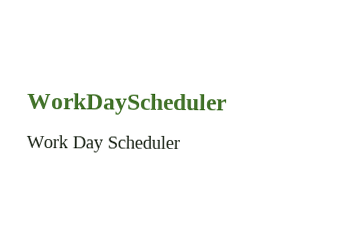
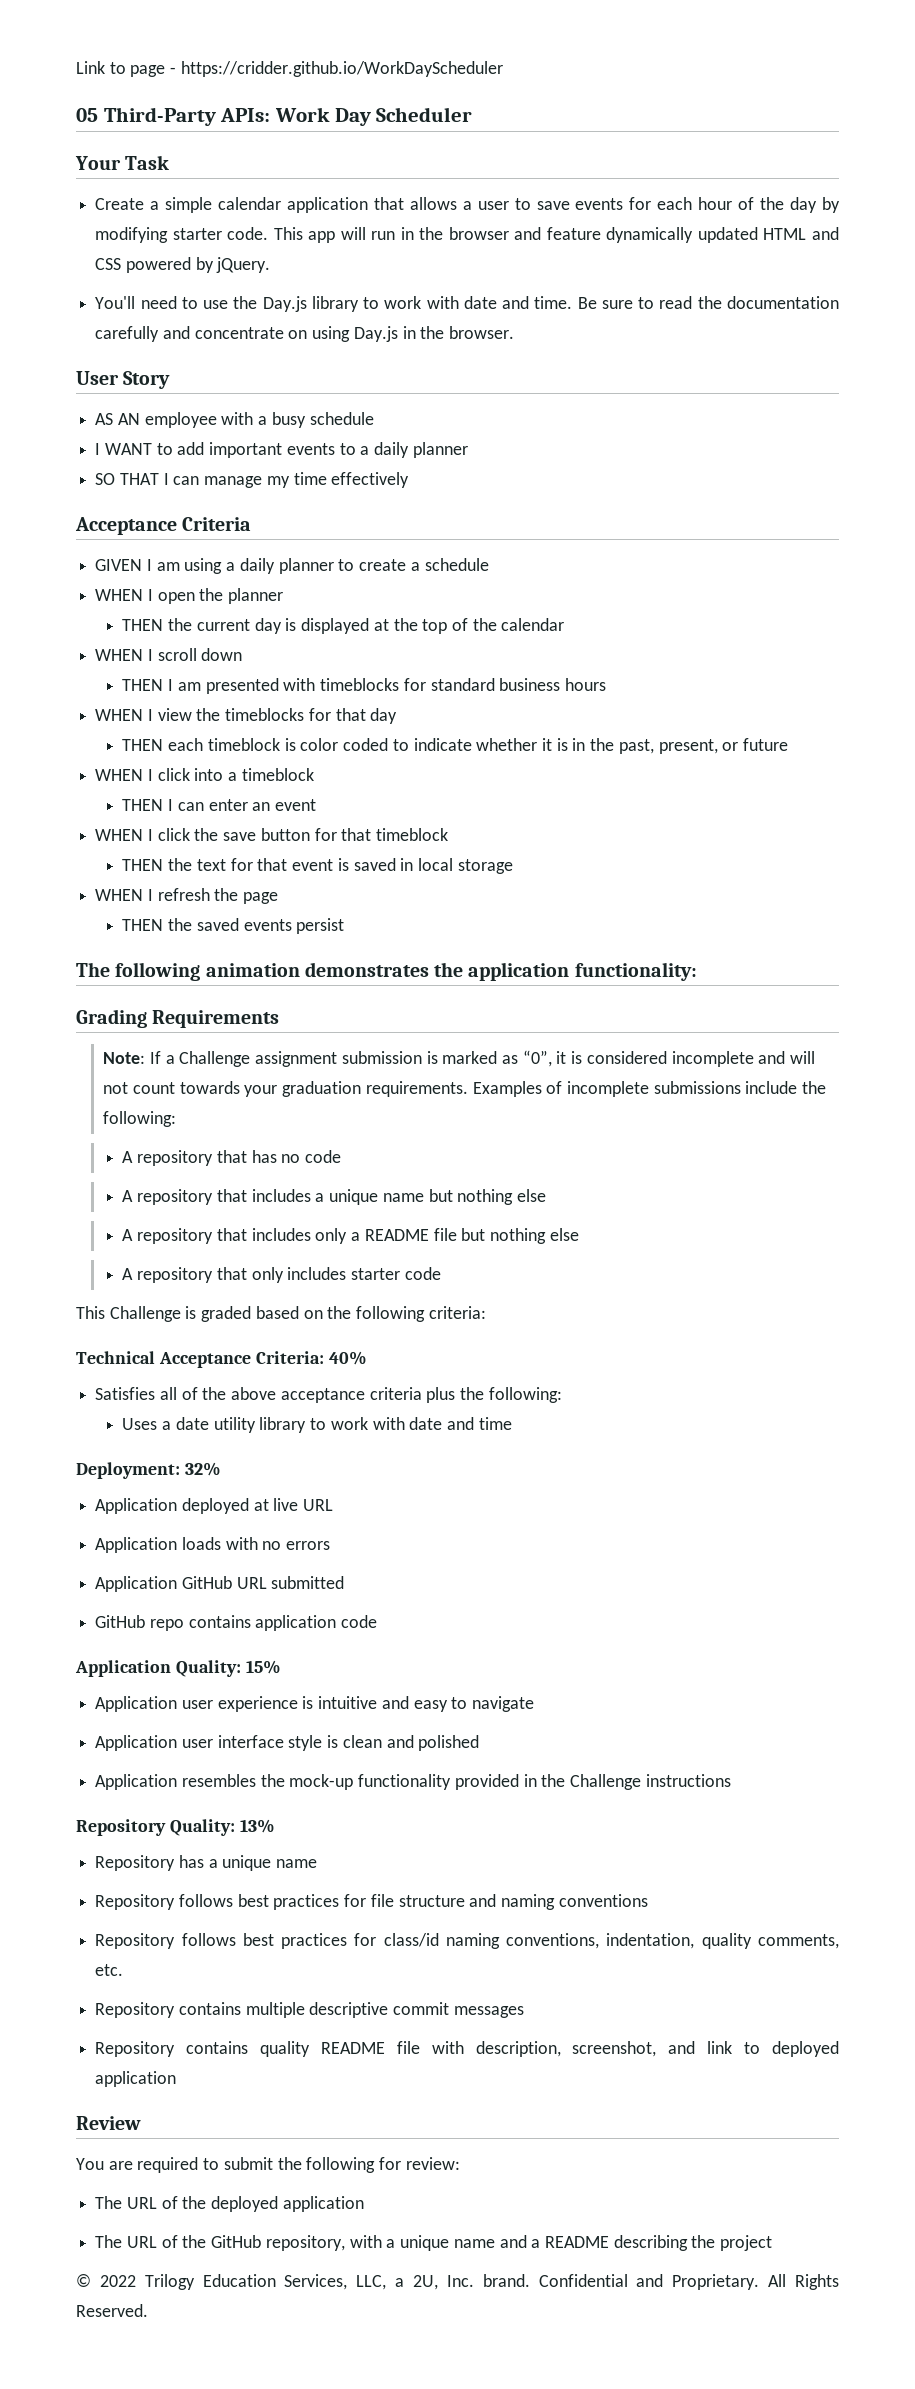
- WorkDayScheduler
- Work Day Scheduler
+ Link to page - https://cridder.github.io/WorkDayScheduler
+ 05 Third-Party APIs: Work Day Scheduler
+ Your Task
+ Create a simple calendar application that allows a user to save events for each hour of the day by modifying starter code. This app will run in the browser and feature dynamically updated HTML and CSS powered by jQuery.
+ You'll need to use the Day.js library to work with date and time. Be sure to read the documentation carefully and concentrate on using Day.js in the browser.
+ User Story
+ AS AN employee with a busy schedule
+ I WANT to add important events to a daily planner
+ SO THAT I can manage my time effectively
+ Acceptance Criteria
+ GIVEN I am using a daily planner to create a schedule
+ WHEN I open the planner
+ THEN the current day is displayed at the top of the calendar
+ WHEN I scroll down
+ THEN I am presented with timeblocks for standard business hours
+ WHEN I view the timeblocks for that day
+ THEN each timeblock is color coded to indicate whether it is in the past, present, or future
+ WHEN I click into a timeblock
+ THEN I can enter an event
+ WHEN I click the save button for that timeblock
+ THEN the text for that event is saved in local storage
+ WHEN I refresh the page
+ THEN the saved events persist
+ The following animation demonstrates the application functionality:
+ Grading Requirements
+ Note: If a Challenge assignment submission is marked as “0”, it is considered incomplete and will not count towards your graduation requirements. Examples of incomplete submissions include the following:
+ A repository that has no code
+ A repository that includes a unique name but nothing else
+ A repository that includes only a README file but nothing else
+ A repository that only includes starter code
+ This Challenge is graded based on the following criteria:
+ Technical Acceptance Criteria: 40%
+ Satisfies all of the above acceptance criteria plus the following:
+ Uses a date utility library to work with date and time
+ Deployment: 32%
+ Application deployed at live URL
+ Application loads with no errors
+ Application GitHub URL submitted
+ GitHub repo contains application code
+ Application Quality: 15%
+ Application user experience is intuitive and easy to navigate
+ Application user interface style is clean and polished
+ Application resembles the mock-up functionality provided in the Challenge instructions
+ Repository Quality: 13%
+ Repository has a unique name
+ Repository follows best practices for file structure and naming conventions
+ Repository follows best practices for class/id naming conventions, indentation, quality comments, etc.
+ Repository contains multiple descriptive commit messages
+ Repository contains quality README file with description, screenshot, and link to deployed application
+ Review
+ You are required to submit the following for review:
+ The URL of the deployed application
+ The URL of the GitHub repository, with a unique name and a README describing the project
+ © 2022 Trilogy Education Services, LLC, a 2U, Inc. brand. Confidential and Proprietary. All Rights Reserved.

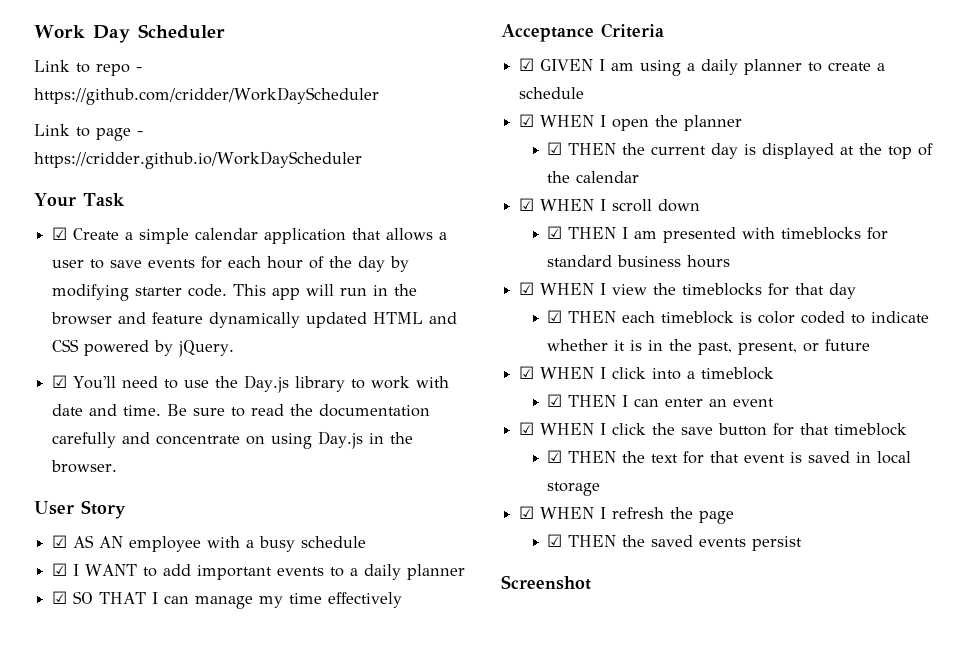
+ Work Day Scheduler
+ Link to repo - https://github.com/cridder/WorkDayScheduler
- 05 Third-Party APIs: Work Day Scheduler
- Create a simple calendar application that allows a user to save events for each hour of the day by modifying starter code.
+ ☑ Create a simple calendar application that allows a user to save events for each hour of the day by modifying starter code.
- You'll need to use the Day.js library to work with date and time.
+ ☑ You'll need to use the Day.js library to work with date and time.
- AS AN employee with a busy schedule
+ ☑ AS AN employee with a busy schedule
- I WANT to add important events to a daily planner
+ ☑ I WANT to add important events to a daily planner
- SO THAT I can manage my time effectively
+ ☑ SO THAT I can manage my time effectively
- GIVEN I am using a daily planner to create a schedule
+ ☑ GIVEN I am using a daily planner to create a schedule
- WHEN I open the planner
+ ☑ WHEN I open the planner
- THEN the current day is displayed at the top of the calendar
+ ☑ THEN the current day is displayed at the top of the calendar
- WHEN I scroll down
+ ☑ WHEN I scroll down
- THEN I am presented with timeblocks for standard business hours
+ ☑ THEN I am presented with timeblocks for standard business hours
- WHEN I view the timeblocks for that day
+ ☑ WHEN I view the timeblocks for that day
- THEN each timeblock is color coded to indicate whether it is in the past, present, or future
+ ☑ THEN each timeblock is color coded to indicate whether it is in the past, present, or future
- WHEN I click into a timeblock
+ ☑ WHEN I click into a timeblock
- THEN I can enter an event
+ ☑ THEN I can enter an event
- WHEN I click the save button for that timeblock
+ ☑ WHEN I click the save button for that timeblock
- THEN the text for that event is saved in local storage
+ ☑ THEN the text for that event is saved in local storage
- WHEN I refresh the page
+ ☑ WHEN I refresh the page
- THEN the saved events persist
+ ☑ THEN the saved events persist
- The following animation demonstrates the application functionality:
- Grading Requirements
- Note: If a Challenge assignment submission is marked as “0”, it is considered incomplete and will not count towards your graduation requirements. Examples of incomplete submissions include the following:
- A repository that has no code
- A repository that includes a unique name but nothing else
- A repository that includes only a README file but nothing else
- A repository that only includes starter code
- This Challenge is graded based on the following criteria:
- Technical Acceptance Criteria: 40%
- Satisfies all of the above acceptance criteria plus the following:
- Uses a date utility library to work with date and time
- Deployment: 32%
- Application deployed at live URL
- Application loads with no errors
- Application GitHub URL submitted
- GitHub repo contains application code
- Application Quality: 15%
- Application user experience is intuitive and easy to navigate
- Application user interface style is clean and polished
- Application resembles the mock-up functionality provided in the Challenge instructions
- Repository Quality: 13%
- Repository has a unique name
- Repository follows best practices for file structure and naming conventions
- Repository follows best practices for class/id naming conventions, indentation, quality comments, etc.
- Repository contains multiple descriptive commit messages
- Repository contains quality README file with description, screenshot, and link to deployed application
- Review
- You are required to submit the following for review:
- The URL of the deployed application
- The URL of the GitHub repository, with a unique name and a README describing the project
- © 2022 Trilogy Education Services, LLC, a 2U, Inc. brand. Confidential and Proprietary. All Rights Reserved.
+ Screenshot

